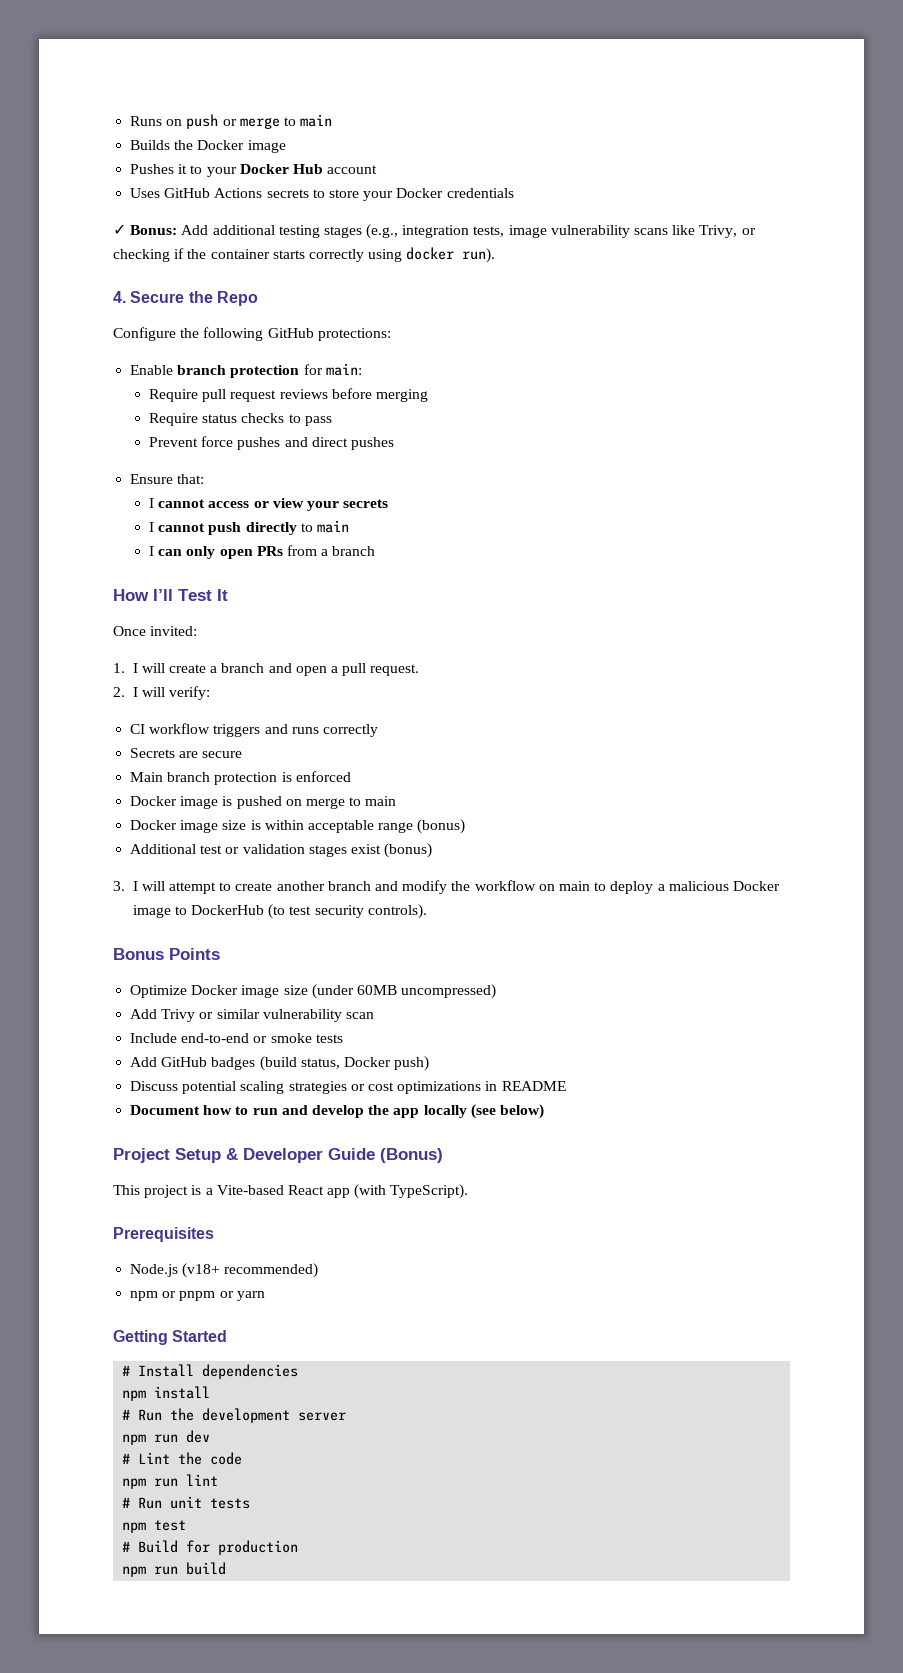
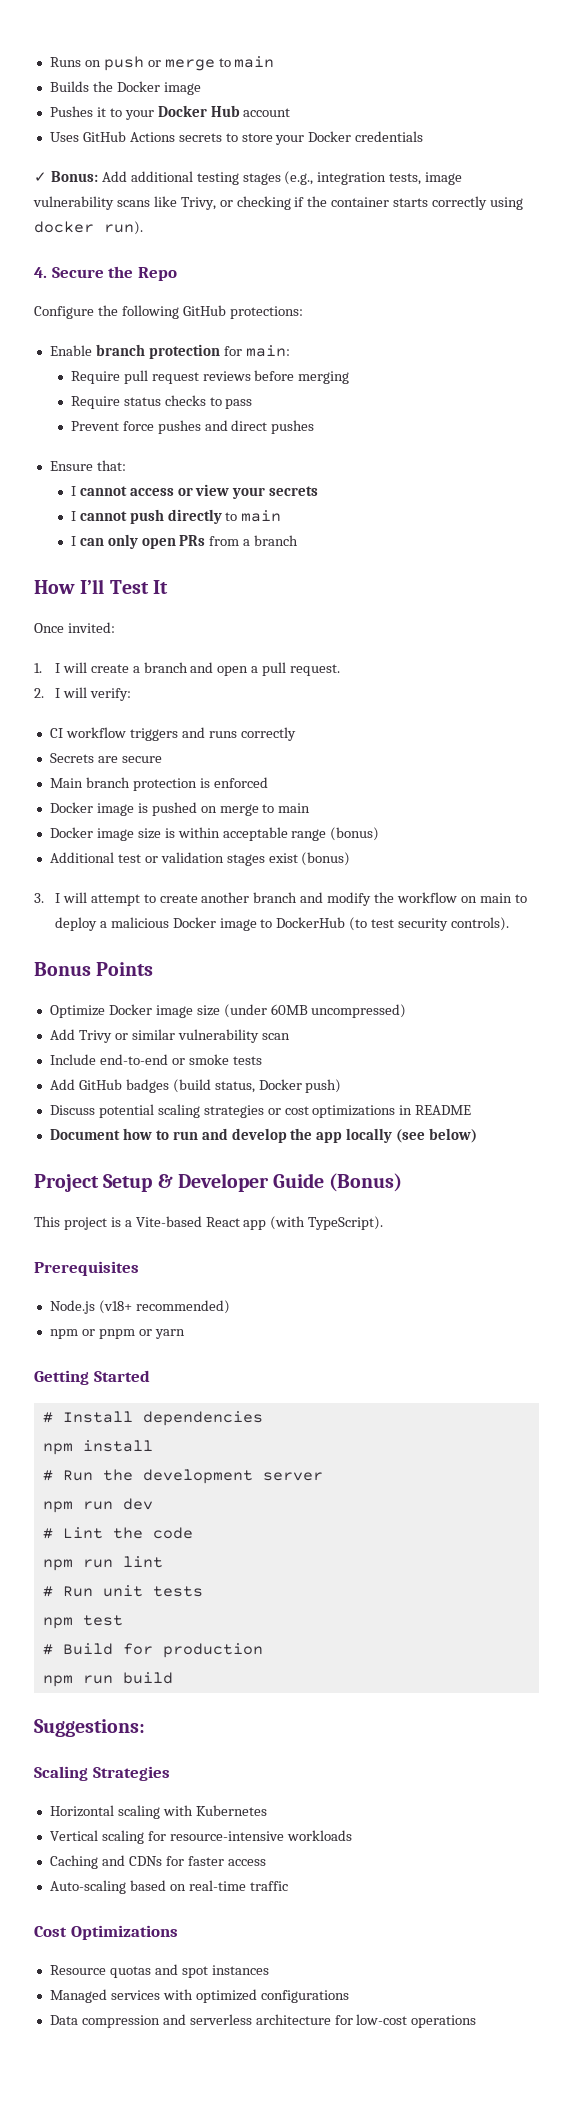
+ Suggestions:
+ Scaling Strategies
+ Horizontal scaling with Kubernetes
+ Vertical scaling for resource-intensive workloads
+ Caching and CDNs for faster access
+ Auto-scaling based on real-time traffic
+ Cost Optimizations
+ Resource quotas and spot instances
+ Managed services with optimized configurations
+ Data compression and serverless architecture for low-cost operations

